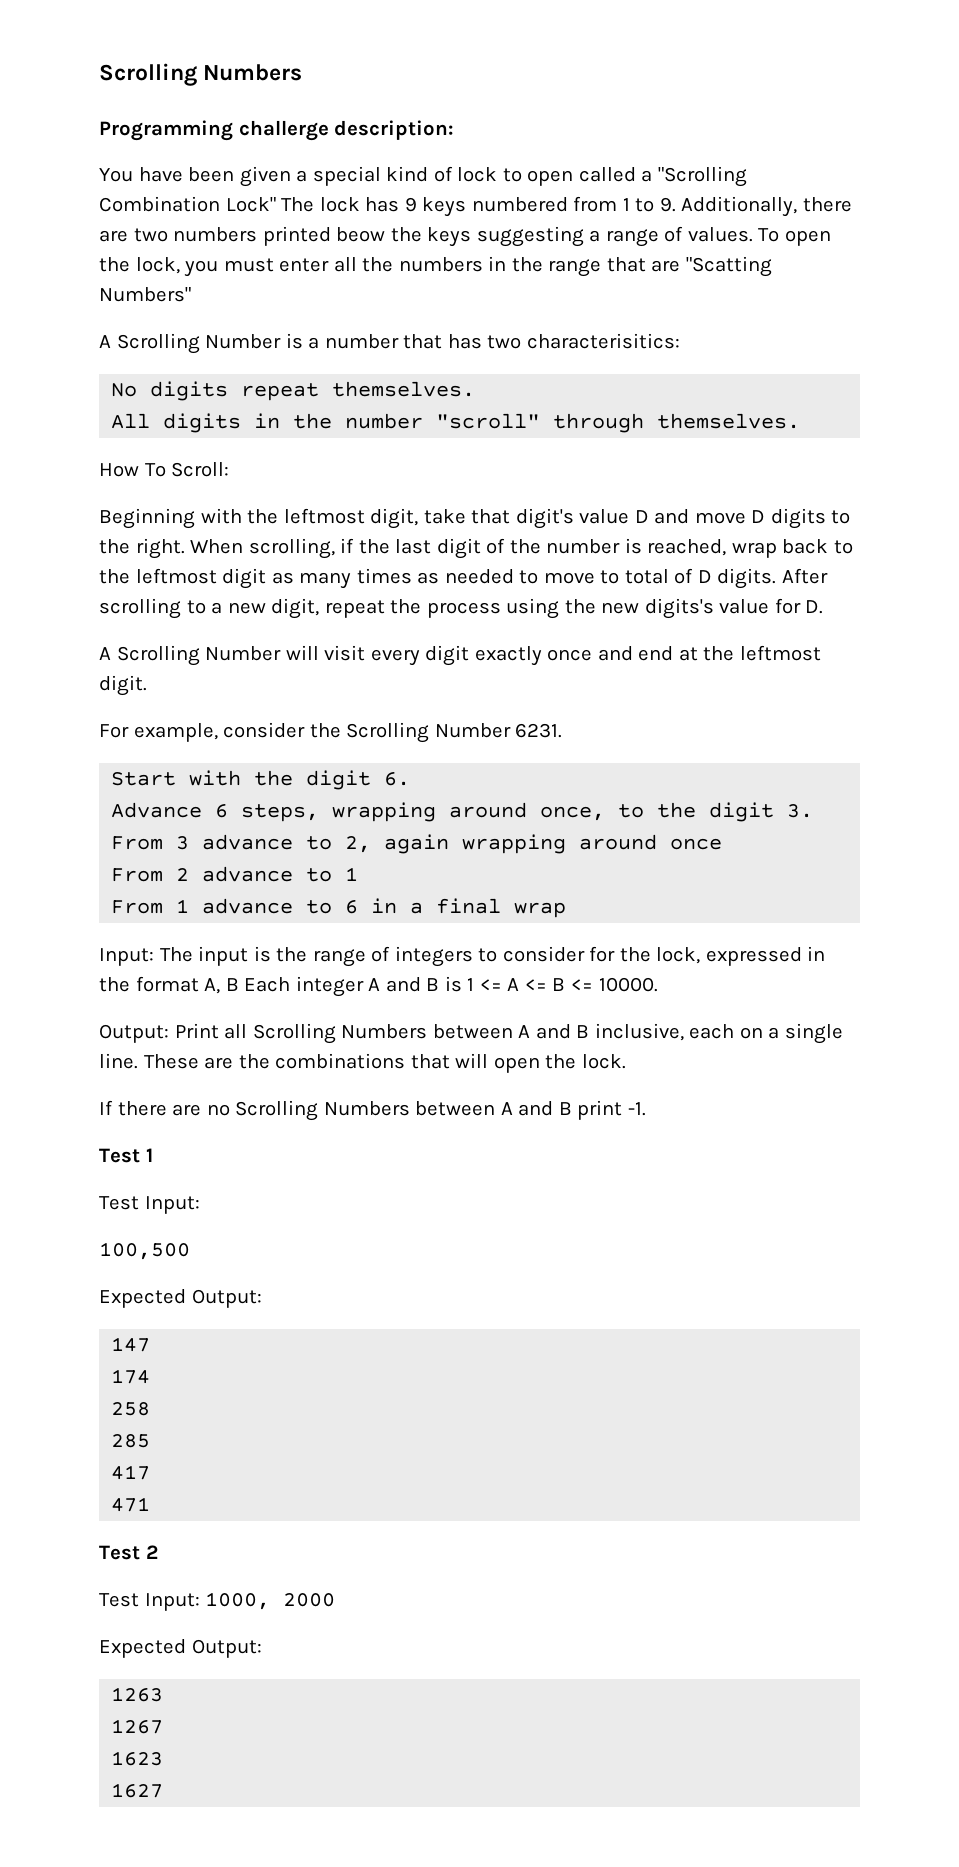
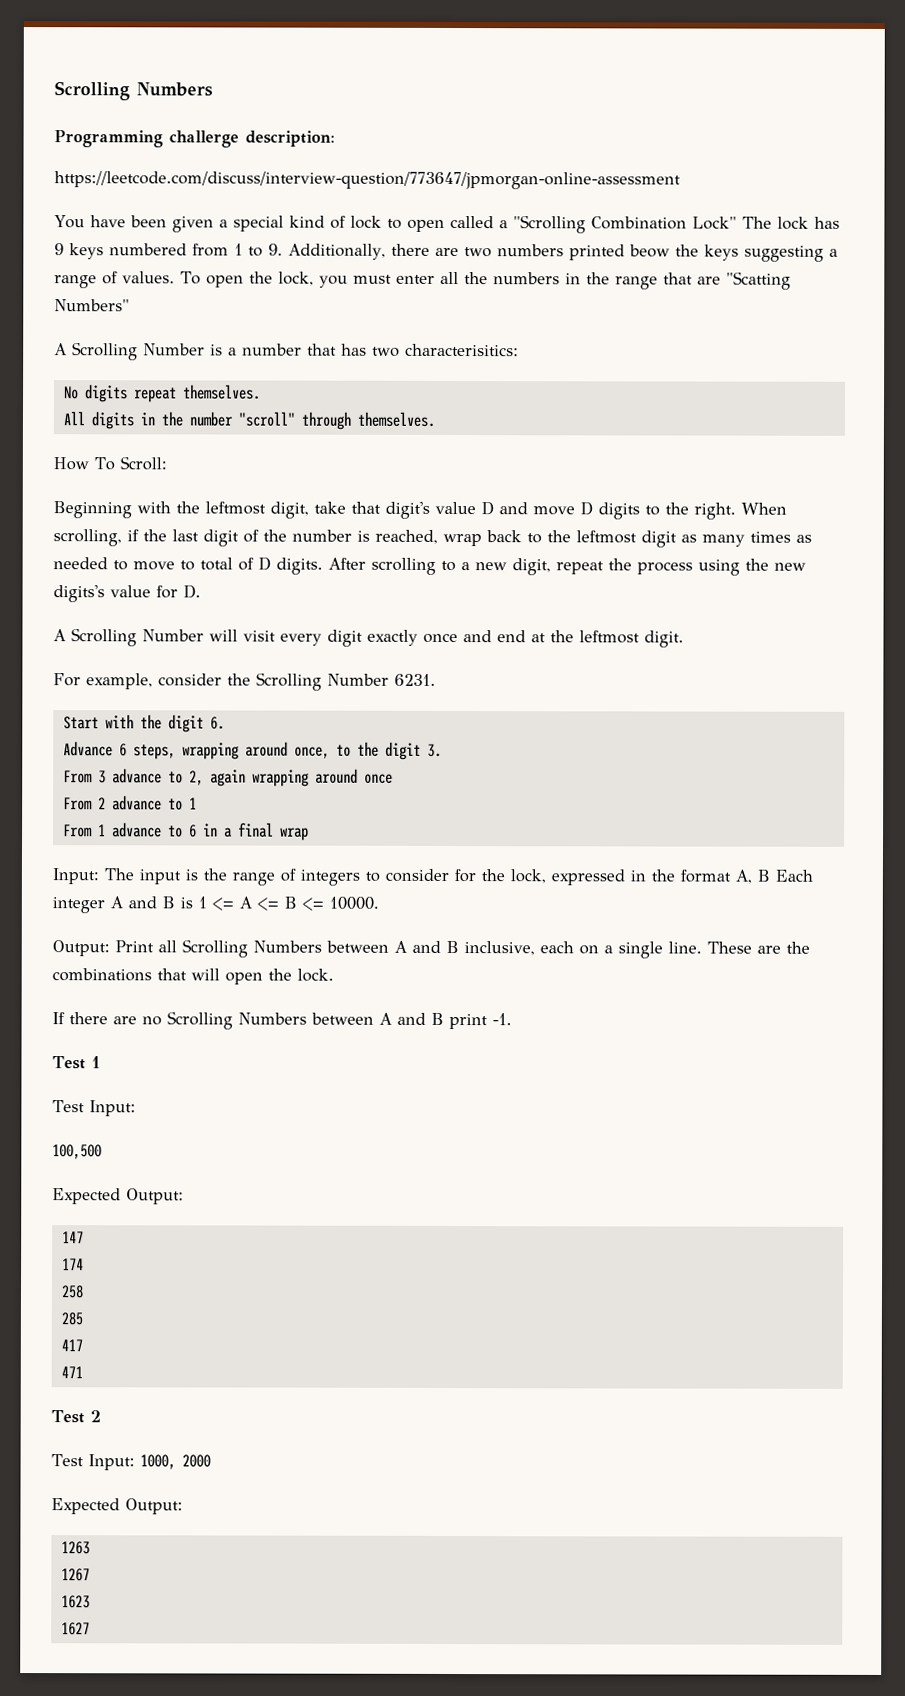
+ https://leetcode.com/discuss/interview-question/773647/jpmorgan-online-assessment

